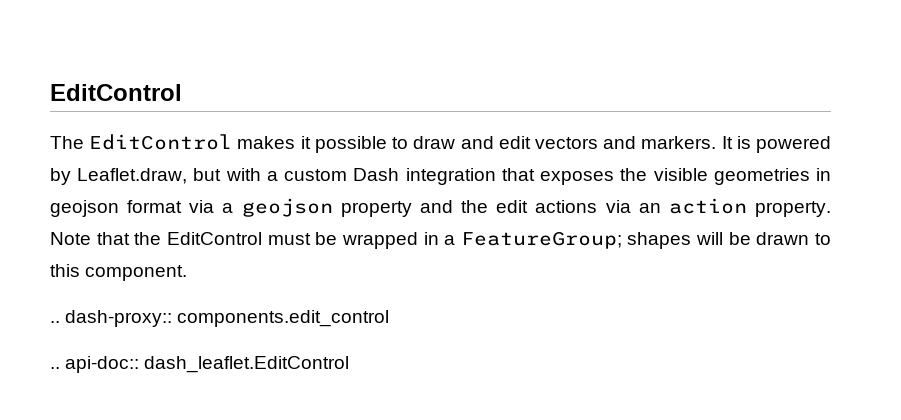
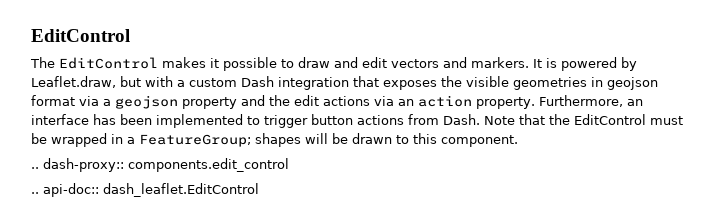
+ Furthermore, an interface has been implemented to trigger button actions from Dash.

